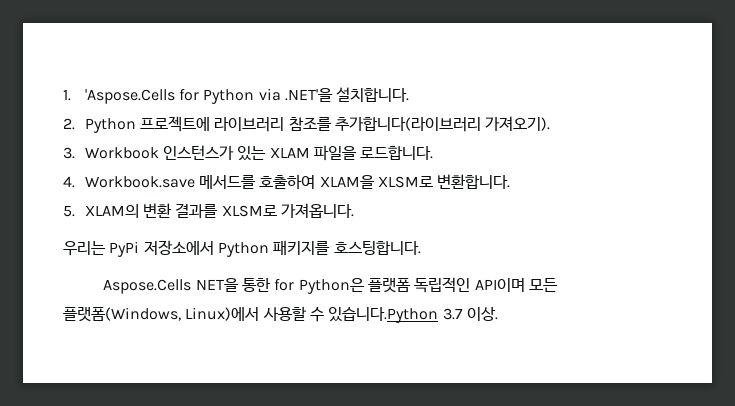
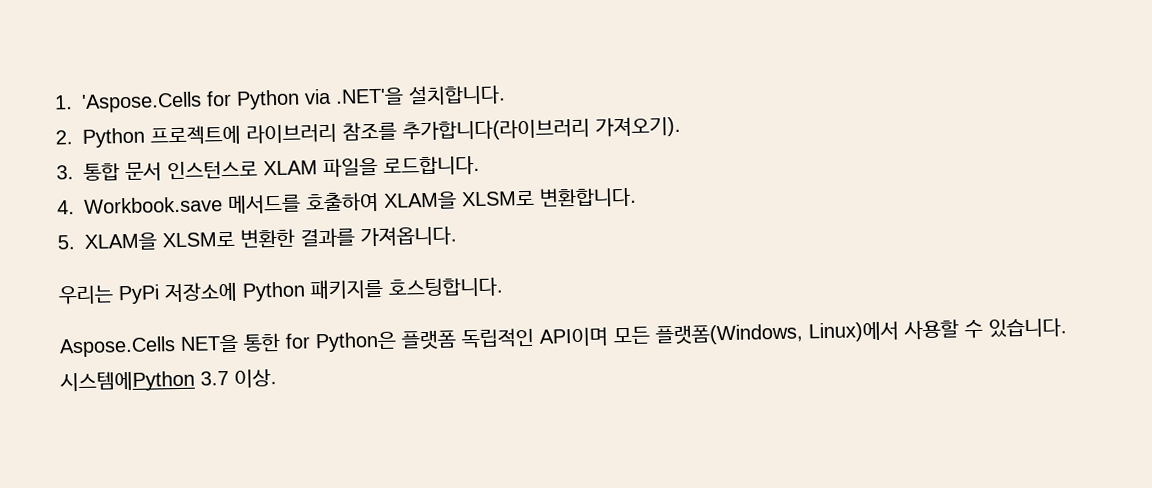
- 3. Workbook 인스턴스가 있는 XLAM 파일을 로드합니다.
+ 3. 통합 문서 인스턴스로 XLAM 파일을 로드합니다.
- 5. XLAM의 변환 결과를 XLSM로 가져옵니다.
+ 5. XLAM을 XLSM로 변환한 결과를 가져옵니다.
- 우리는 PyPi 저장소에서 Python 패키지를 호스팅합니다.
+ 우리는 PyPi 저장소에 Python 패키지를 호스팅합니다.
- Aspose.Cells NET을 통한 for Python은 플랫폼 독립적인 API이며 모든 플랫폼(Windows, Linux)에서 사용할 수 있습니다.Python 3.7 이상.
+ Aspose.Cells NET을 통한 for Python은 플랫폼 독립적인 API이며 모든 플랫폼(Windows, Linux)에서 사용할 수 있습니다. 시스템에Python 3.7 이상.

